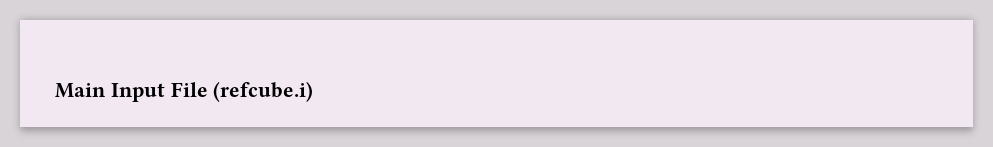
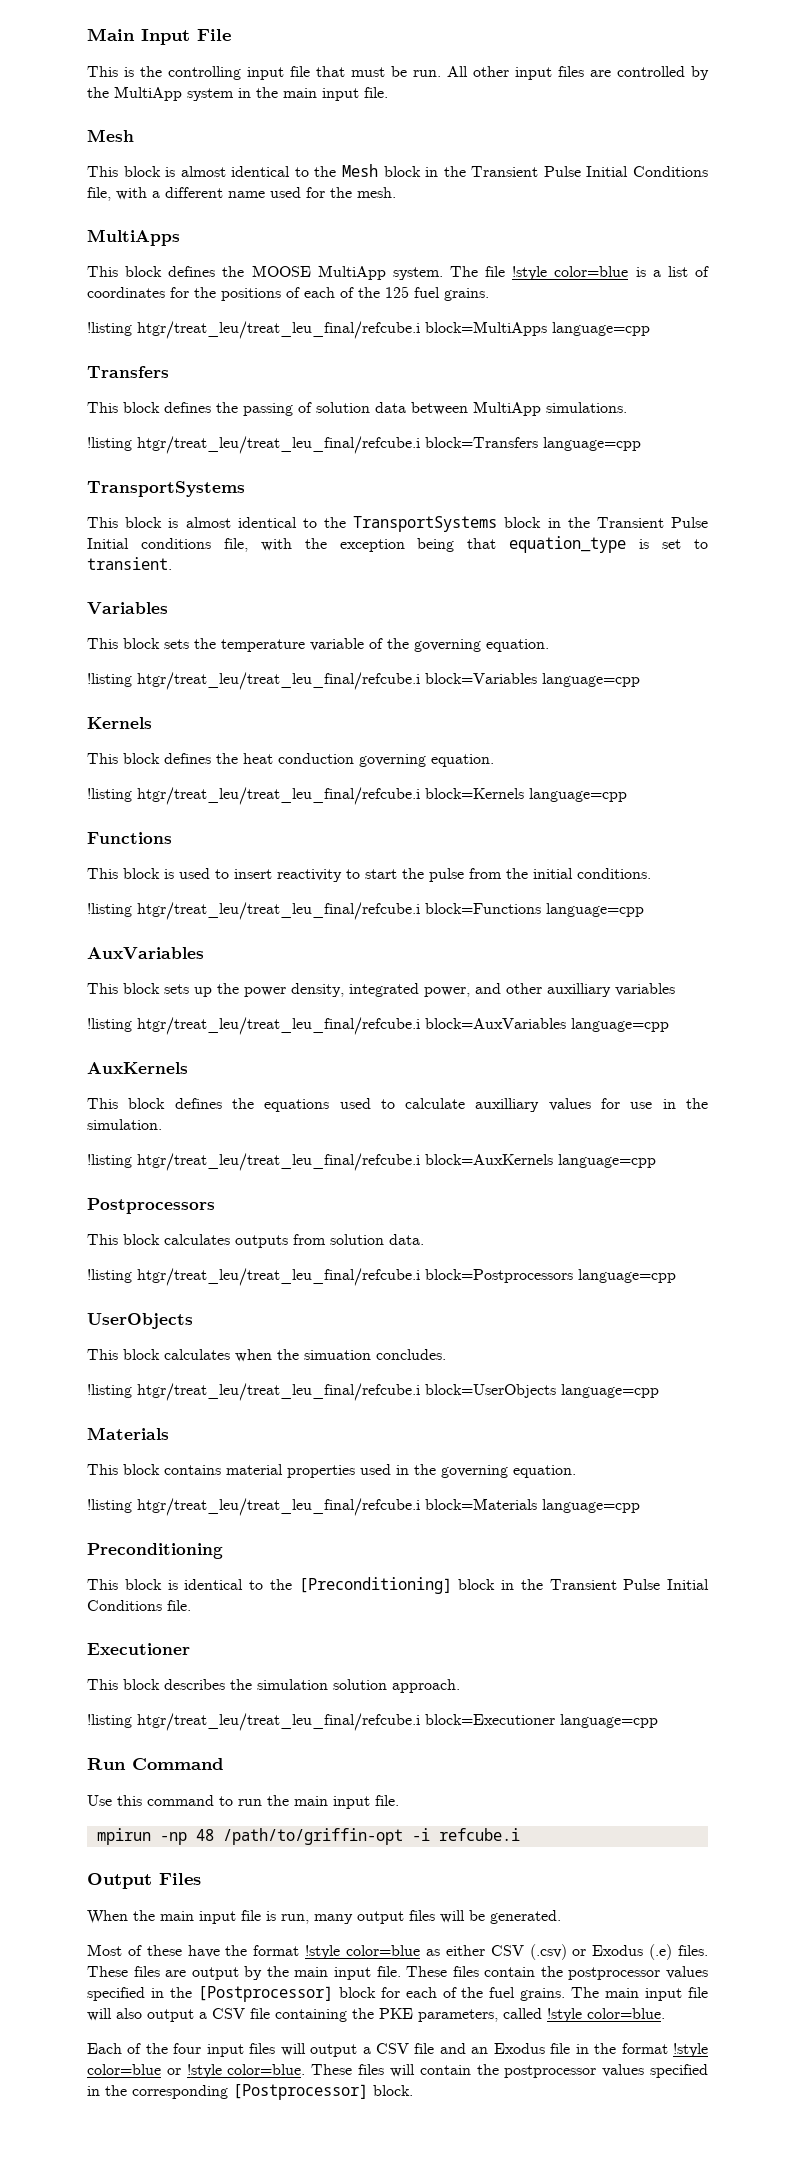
- Main Input File (refcube.i)
+ Main Input File
+ This is the controlling input file that must be run. All other input files are controlled by the MultiApp system in the main input file.
+ Mesh
+ This block is almost identical to the Mesh block in the Transient Pulse Initial Conditions file, with a different name used for the mesh.
+ MultiApps
+ This block defines the MOOSE MultiApp system. The file !style color=blue is a list of coordinates for the positions of each of the 125 fuel grains.
+ !listing htgr/treat_leu/treat_leu_final/refcube.i block=MultiApps language=cpp
+ Transfers
+ This block defines the passing of solution data between MultiApp simulations.
+ !listing htgr/treat_leu/treat_leu_final/refcube.i block=Transfers language=cpp
+ TransportSystems
+ This block is almost identical to the TransportSystems block in the Transient Pulse Initial conditions file, with the exception being that equation_type is set to transient.
+ Variables
+ This block sets the temperature variable of the governing equation.
+ !listing htgr/treat_leu/treat_leu_final/refcube.i block=Variables language=cpp
+ Kernels
+ This block defines the heat conduction governing equation.
+ !listing htgr/treat_leu/treat_leu_final/refcube.i block=Kernels language=cpp
+ Functions
+ This block is used to insert reactivity to start the pulse from the initial conditions.
+ !listing htgr/treat_leu/treat_leu_final/refcube.i block=Functions language=cpp
+ AuxVariables
+ This block sets up the power density, integrated power, and other auxilliary variables
+ !listing htgr/treat_leu/treat_leu_final/refcube.i block=AuxVariables language=cpp
+ AuxKernels
+ This block defines the equations used to calculate auxilliary values for use in the simulation.
+ !listing htgr/treat_leu/treat_leu_final/refcube.i block=AuxKernels language=cpp
+ Postprocessors
+ This block calculates outputs from solution data.
+ !listing htgr/treat_leu/treat_leu_final/refcube.i block=Postprocessors language=cpp
+ UserObjects
+ This block calculates when the simuation concludes.
+ !listing htgr/treat_leu/treat_leu_final/refcube.i block=UserObjects language=cpp
+ Materials
+ This block contains material properties used in the governing equation.
+ !listing htgr/treat_leu/treat_leu_final/refcube.i block=Materials language=cpp
+ Preconditioning
+ This block is identical to the [Preconditioning] block in the Transient Pulse Initial Conditions file.
+ Executioner
+ This block describes the simulation solution approach.
+ !listing htgr/treat_leu/treat_leu_final/refcube.i block=Executioner language=cpp
+ Run Command
+ Use this command to run the main input file.
+ mpirun -np 48 /path/to/griffin-opt -i refcube.i
+ Output Files
+ When the main input file is run, many output files will be generated.
+ Most of these have the format !style color=blue as either CSV (.csv) or Exodus (.e) files. These files are output by the main input file. These files contain the postprocessor values specified in the [Postprocessor] block for each of the fuel grains. The main input file will also output a CSV file containing the PKE parameters, called !style color=blue.
+ Each of the four input files will output a CSV file and an Exodus file in the format !style color=blue or !style color=blue. These files will contain the postprocessor values specified in the corresponding [Postprocessor] block.

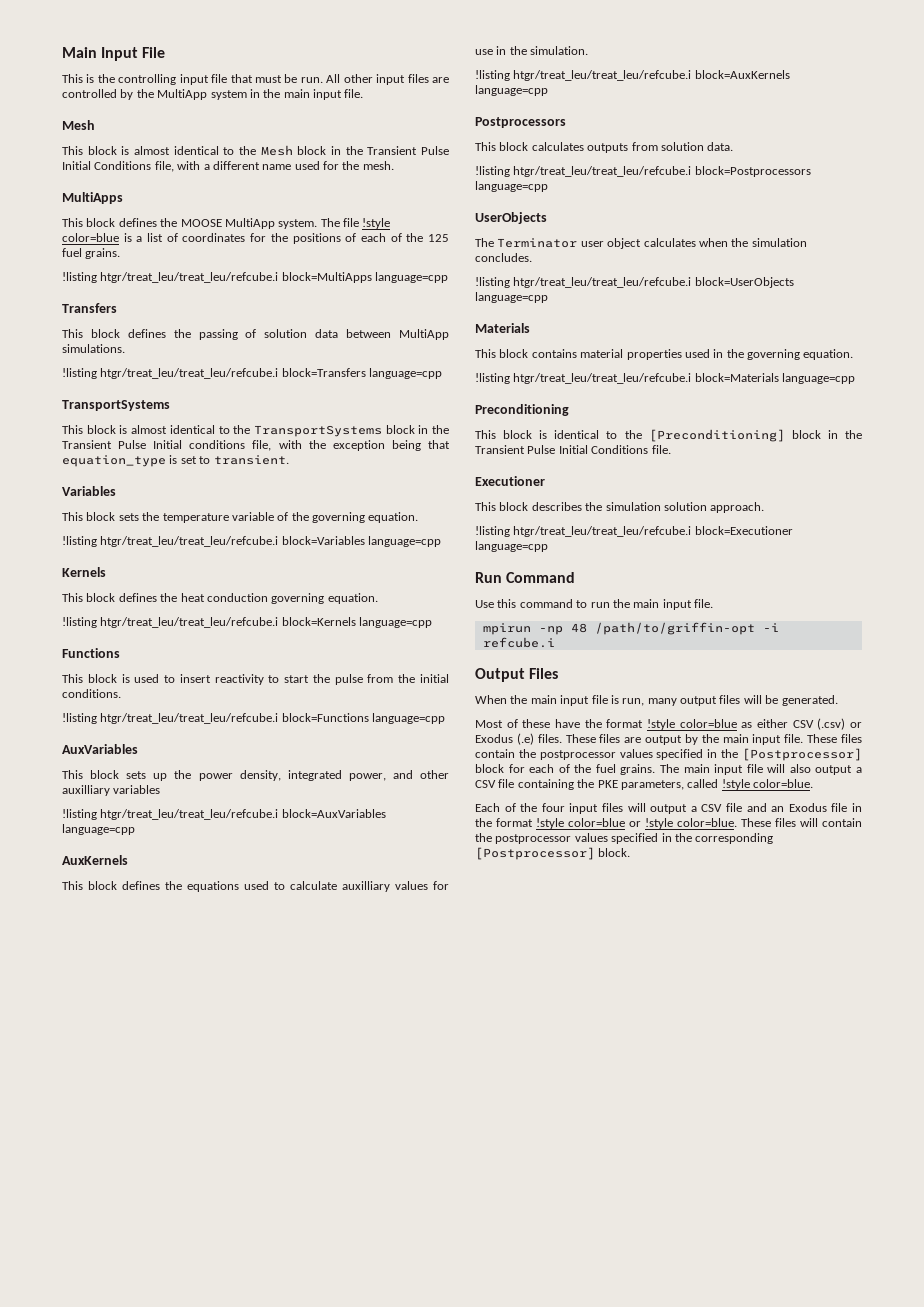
- !listing htgr/treat_leu/treat_leu_final/refcube.i block=MultiApps language=cpp
+ !listing htgr/treat_leu/treat_leu/refcube.i block=MultiApps language=cpp
- !listing htgr/treat_leu/treat_leu_final/refcube.i block=Transfers language=cpp
+ !listing htgr/treat_leu/treat_leu/refcube.i block=Transfers language=cpp
- !listing htgr/treat_leu/treat_leu_final/refcube.i block=Variables language=cpp
+ !listing htgr/treat_leu/treat_leu/refcube.i block=Variables language=cpp
- !listing htgr/treat_leu/treat_leu_final/refcube.i block=Kernels language=cpp
+ !listing htgr/treat_leu/treat_leu/refcube.i block=Kernels language=cpp
- !listing htgr/treat_leu/treat_leu_final/refcube.i block=Functions language=cpp
+ !listing htgr/treat_leu/treat_leu/refcube.i block=Functions language=cpp
- !listing htgr/treat_leu/treat_leu_final/refcube.i block=AuxVariables language=cpp
+ !listing htgr/treat_leu/treat_leu/refcube.i block=AuxVariables language=cpp
- !listing htgr/treat_leu/treat_leu_final/refcube.i block=AuxKernels language=cpp
+ !listing htgr/treat_leu/treat_leu/refcube.i block=AuxKernels language=cpp
- !listing htgr/treat_leu/treat_leu_final/refcube.i block=Postprocessors language=cpp
+ !listing htgr/treat_leu/treat_leu/refcube.i block=Postprocessors language=cpp
- This block calculates when the simuation concludes.
+ The Terminator user object calculates when the simulation concludes.
- !listing htgr/treat_leu/treat_leu_final/refcube.i block=UserObjects language=cpp
+ !listing htgr/treat_leu/treat_leu/refcube.i block=UserObjects language=cpp
- !listing htgr/treat_leu/treat_leu_final/refcube.i block=Materials language=cpp
+ !listing htgr/treat_leu/treat_leu/refcube.i block=Materials language=cpp
- !listing htgr/treat_leu/treat_leu_final/refcube.i block=Executioner language=cpp
+ !listing htgr/treat_leu/treat_leu/refcube.i block=Executioner language=cpp

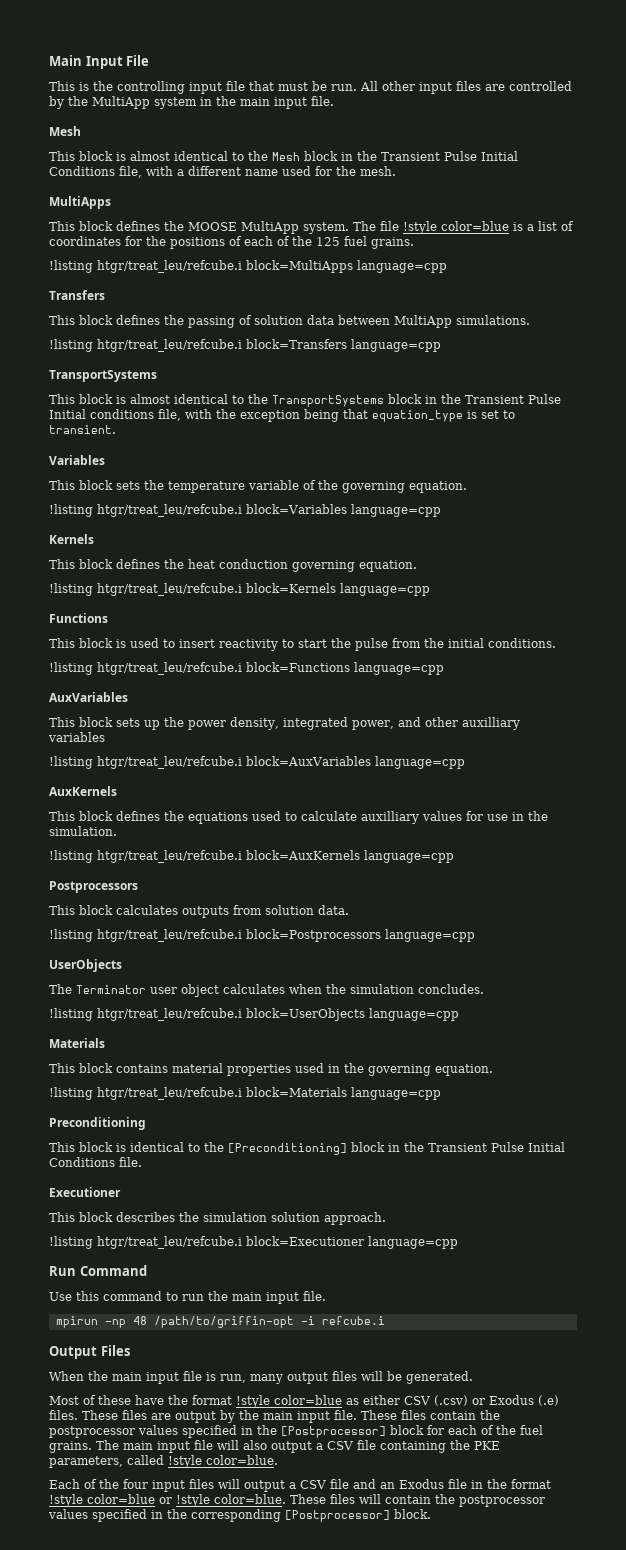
- !listing htgr/treat_leu/treat_leu/refcube.i block=MultiApps language=cpp
+ !listing htgr/treat_leu/refcube.i block=MultiApps language=cpp
- !listing htgr/treat_leu/treat_leu/refcube.i block=Transfers language=cpp
+ !listing htgr/treat_leu/refcube.i block=Transfers language=cpp
- !listing htgr/treat_leu/treat_leu/refcube.i block=Variables language=cpp
+ !listing htgr/treat_leu/refcube.i block=Variables language=cpp
- !listing htgr/treat_leu/treat_leu/refcube.i block=Kernels language=cpp
+ !listing htgr/treat_leu/refcube.i block=Kernels language=cpp
- !listing htgr/treat_leu/treat_leu/refcube.i block=Functions language=cpp
+ !listing htgr/treat_leu/refcube.i block=Functions language=cpp
- !listing htgr/treat_leu/treat_leu/refcube.i block=AuxVariables language=cpp
+ !listing htgr/treat_leu/refcube.i block=AuxVariables language=cpp
- !listing htgr/treat_leu/treat_leu/refcube.i block=AuxKernels language=cpp
+ !listing htgr/treat_leu/refcube.i block=AuxKernels language=cpp
- !listing htgr/treat_leu/treat_leu/refcube.i block=Postprocessors language=cpp
+ !listing htgr/treat_leu/refcube.i block=Postprocessors language=cpp
- !listing htgr/treat_leu/treat_leu/refcube.i block=UserObjects language=cpp
+ !listing htgr/treat_leu/refcube.i block=UserObjects language=cpp
- !listing htgr/treat_leu/treat_leu/refcube.i block=Materials language=cpp
+ !listing htgr/treat_leu/refcube.i block=Materials language=cpp
- !listing htgr/treat_leu/treat_leu/refcube.i block=Executioner language=cpp
+ !listing htgr/treat_leu/refcube.i block=Executioner language=cpp

